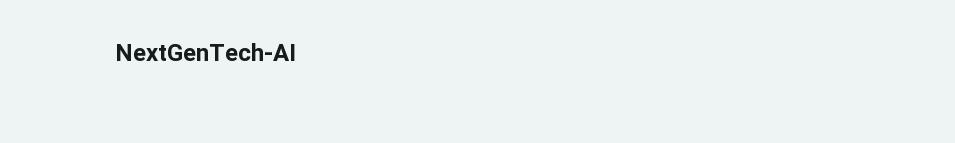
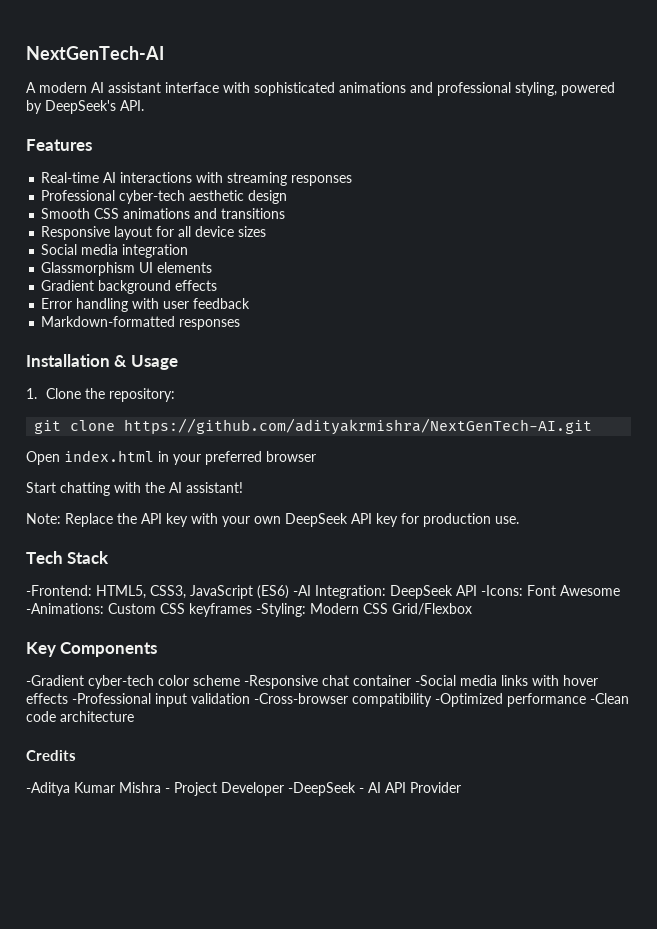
+ A modern AI assistant interface with sophisticated animations and professional styling, powered by DeepSeek's API.
+ Features
+ Real-time AI interactions with streaming responses
+ Professional cyber-tech aesthetic design
+ Smooth CSS animations and transitions
+ Responsive layout for all device sizes
+ Social media integration
+ Glassmorphism UI elements
+ Gradient background effects
+ Error handling with user feedback
+ Markdown-formatted responses
+ Installation & Usage
+ 1. Clone the repository:
+ git clone https://github.com/adityakrmishra/NextGenTech-AI.git
+ Open index.html in your preferred browser
+ Start chatting with the AI assistant!
+ Note: Replace the API key with your own DeepSeek API key for production use.
+ Tech Stack
+ -Frontend: HTML5, CSS3, JavaScript (ES6) -AI Integration: DeepSeek API -Icons: Font Awesome -Animations: Custom CSS keyframes -Styling: Modern CSS Grid/Flexbox
+ Key Components
+ -Gradient cyber-tech color scheme -Responsive chat container -Social media links with hover effects -Professional input validation -Cross-browser compatibility -Optimized performance -Clean code architecture
+ Credits
+ -Aditya Kumar Mishra - Project Developer -DeepSeek - AI API Provider

